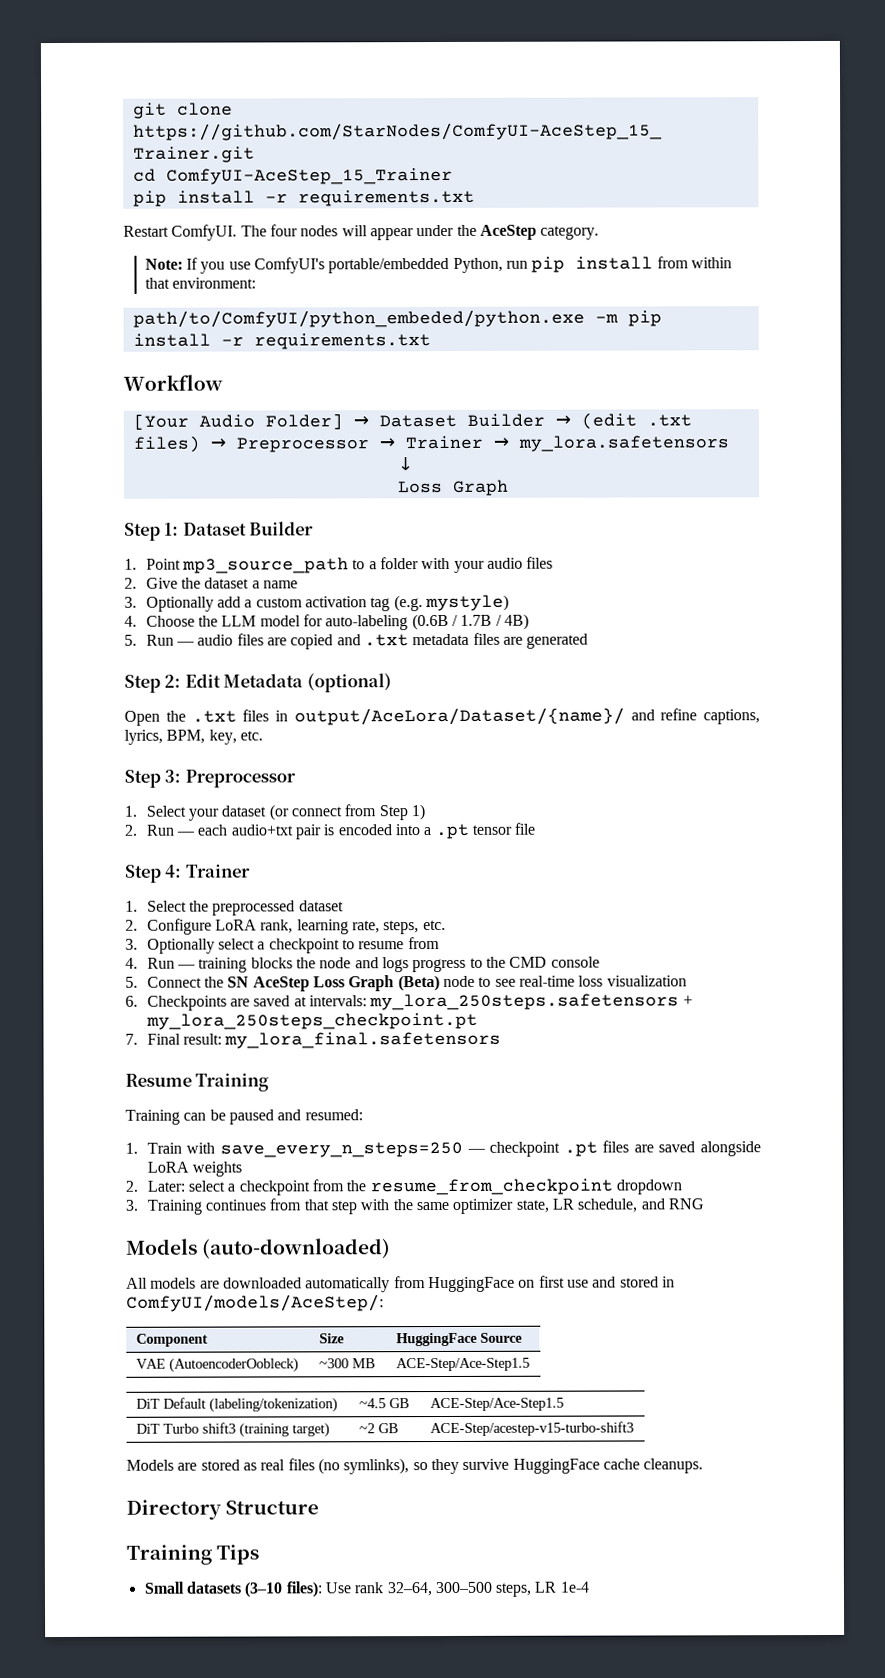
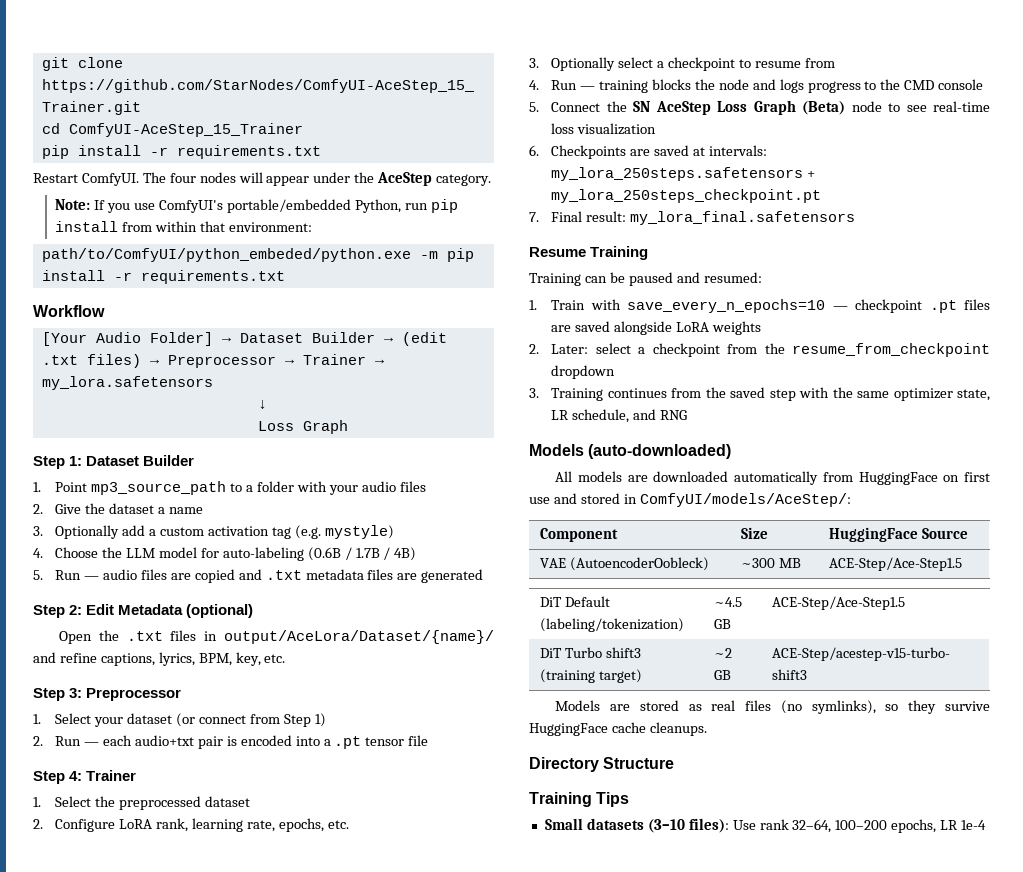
- 2. Configure LoRA rank, learning rate, steps, etc.
+ 2. Configure LoRA rank, learning rate, epochs, etc.
- 1. Train with save_every_n_steps=250 — checkpoint .pt files are saved alongside LoRA weights
+ 1. Train with save_every_n_epochs=10 — checkpoint .pt files are saved alongside LoRA weights
- 3. Training continues from that step with the same optimizer state, LR schedule, and RNG
+ 3. Training continues from the saved step with the same optimizer state, LR schedule, and RNG
- Small datasets (3–10 files): Use rank 32–64, 300–500 steps, LR 1e-4
+ Small datasets (3–10 files): Use rank 32–64, 100–200 epochs, LR 1e-4

